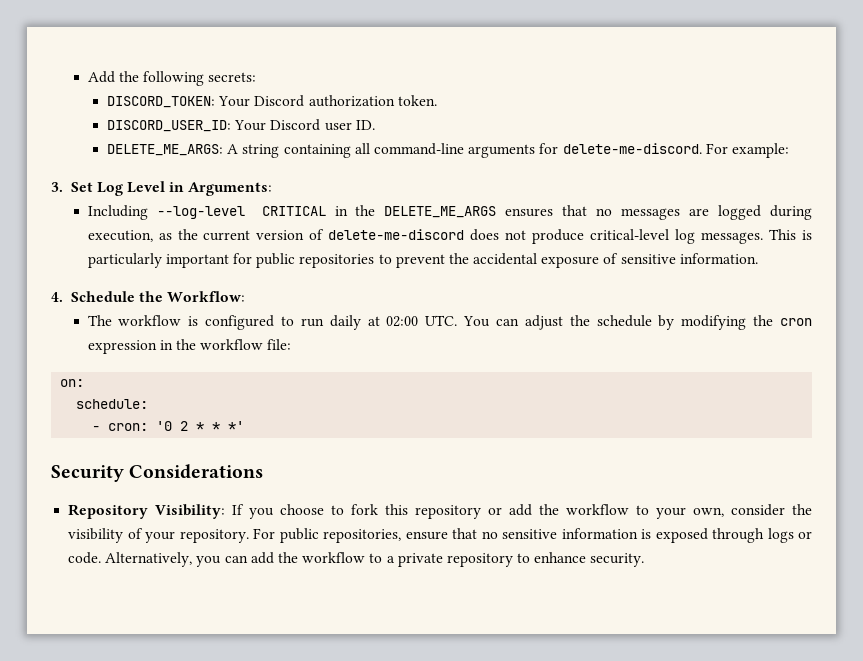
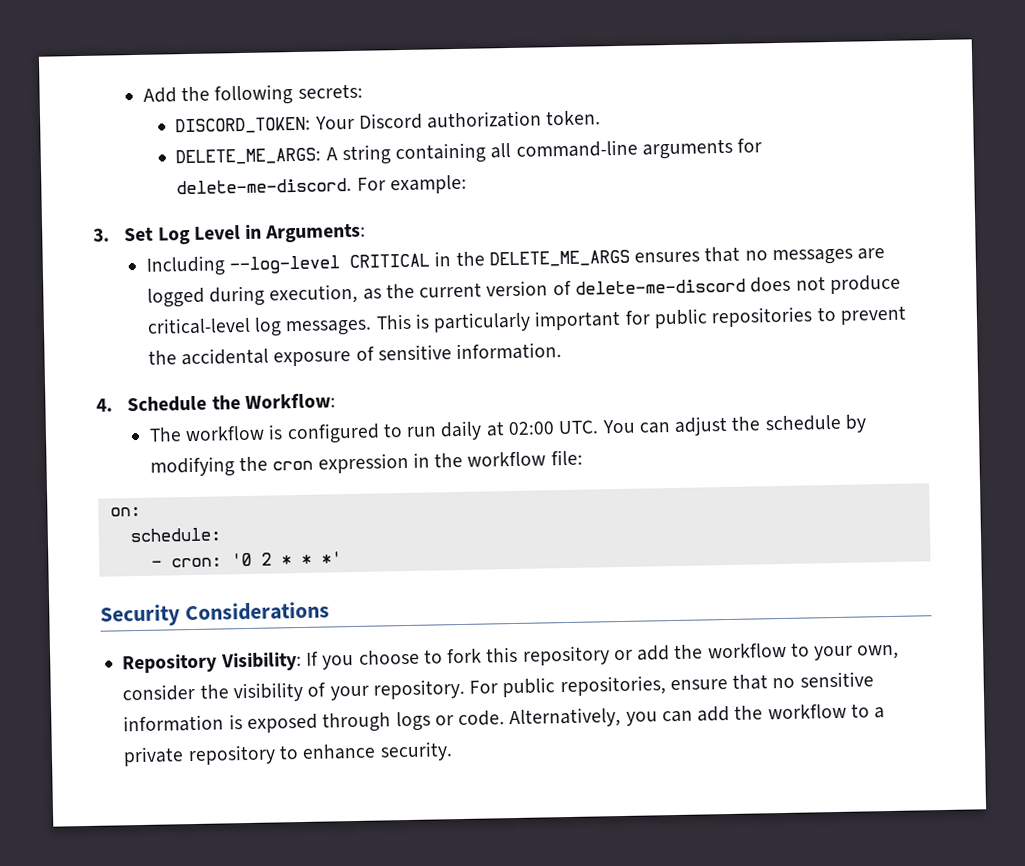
- DISCORD_USER_ID: Your Discord user ID.

